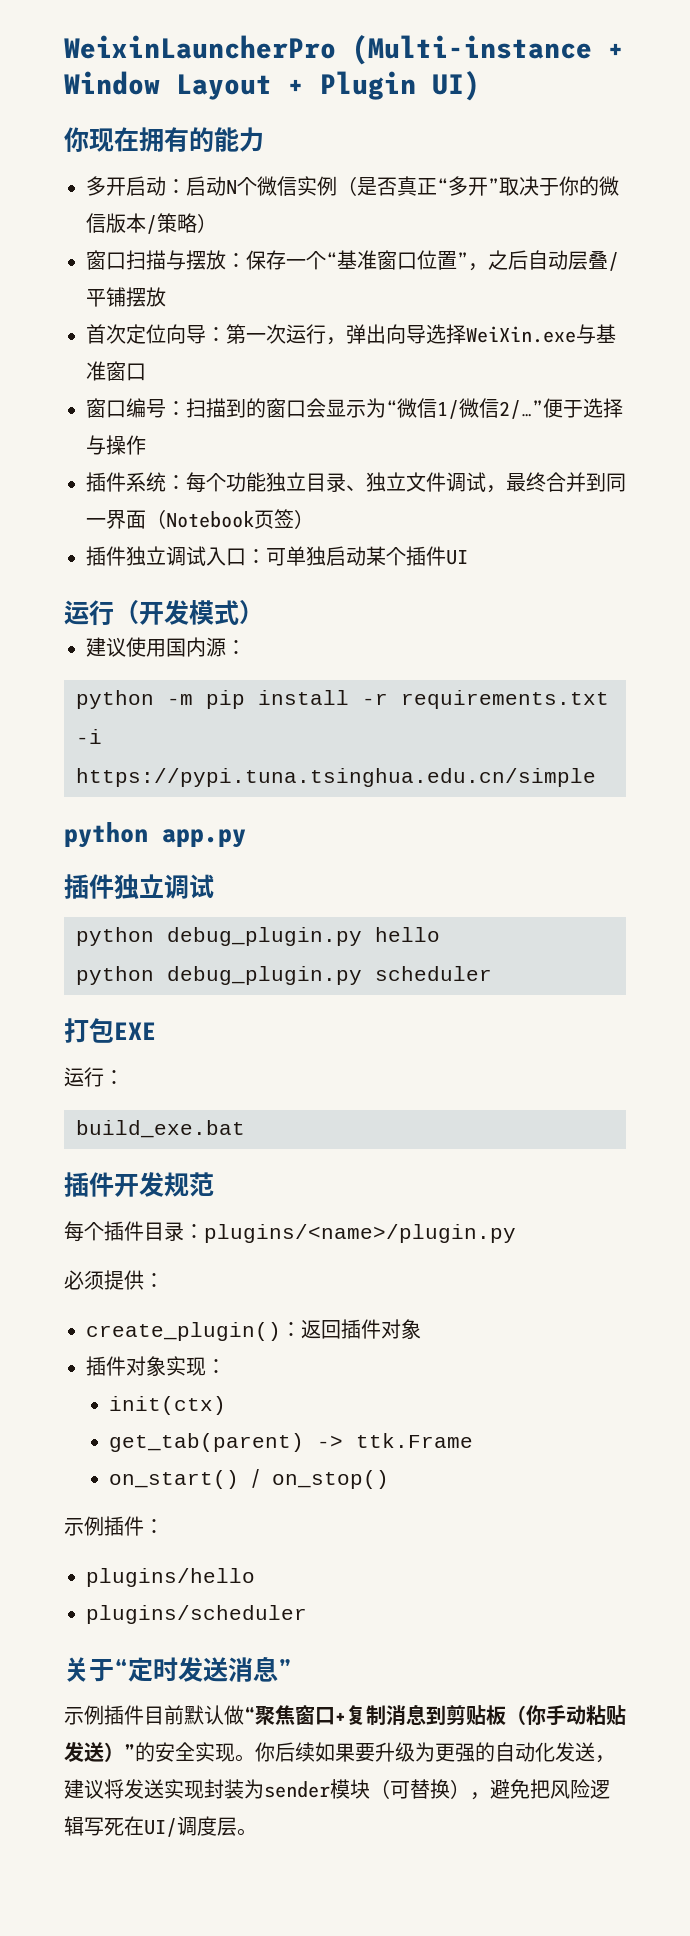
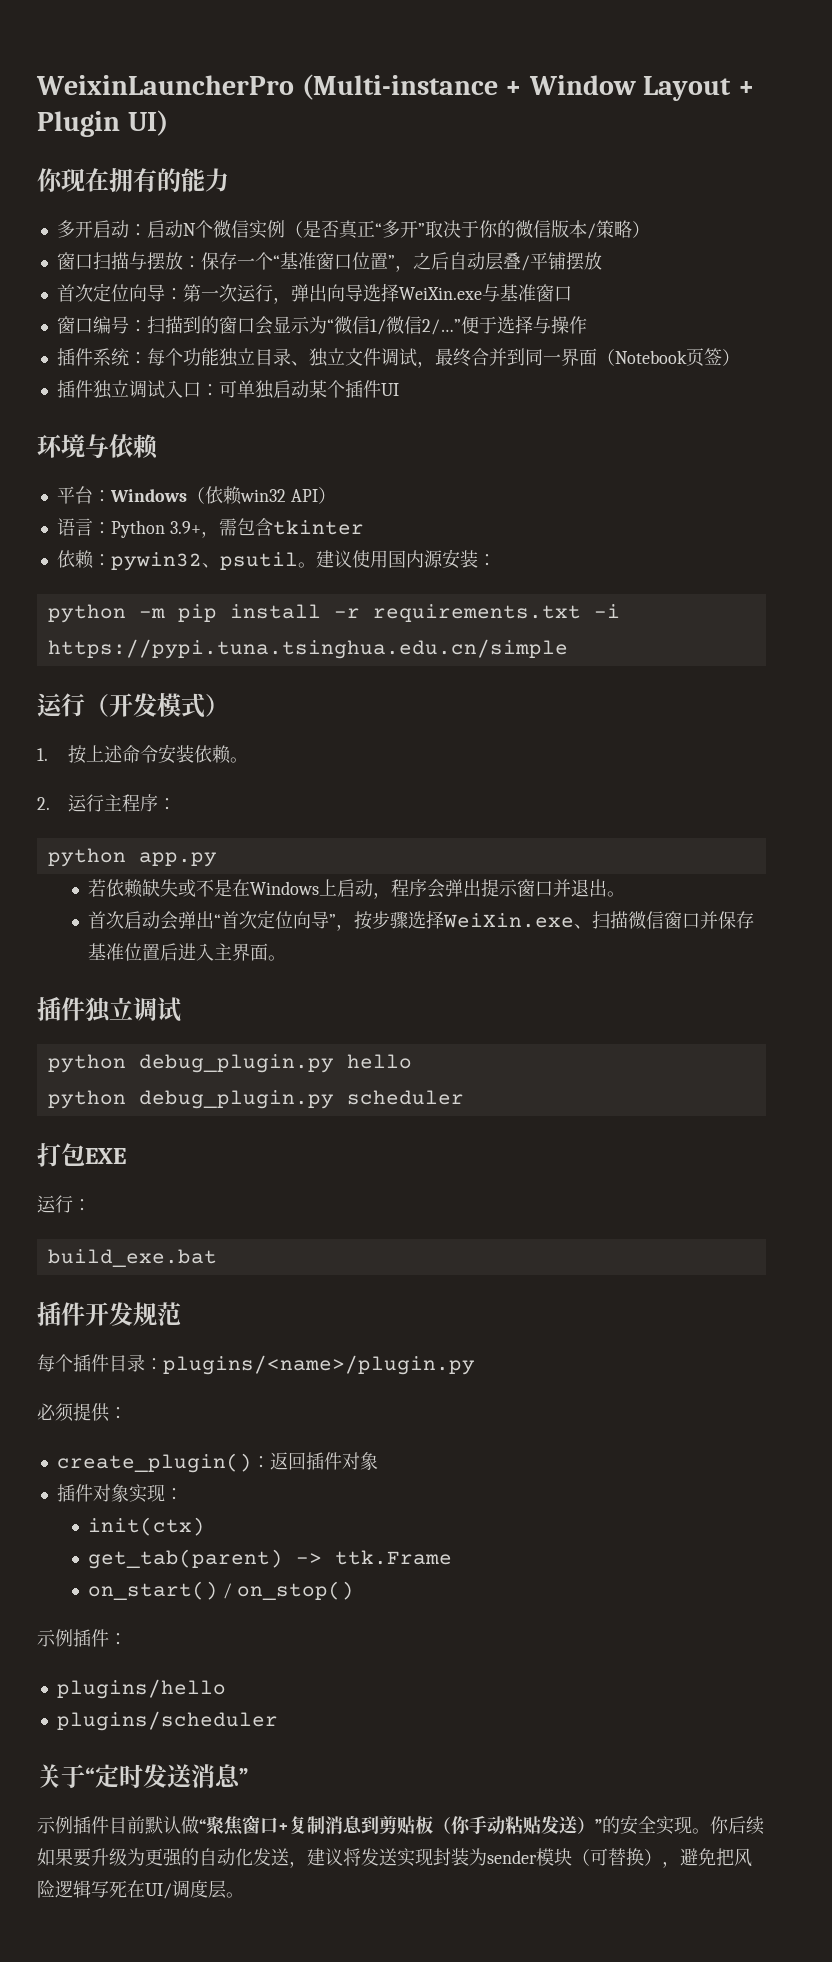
- 运行（开发模式）
- 建议使用国内源：
+ 环境与依赖
+ 平台：Windows（依赖win32 API）
+ 语言：Python 3.9+，需包含tkinter
+ 依赖：pywin32、psutil。建议使用国内源安装：
+ 运行（开发模式）
+ 1.按上述命令安装依赖。
+ 2.运行主程序：
  python app.py
+ 若依赖缺失或不是在Windows上启动，程序会弹出提示窗口并退出。
+ 首次启动会弹出“首次定位向导”，按步骤选择WeiXin.exe、扫描微信窗口并保存基准位置后进入主界面。

